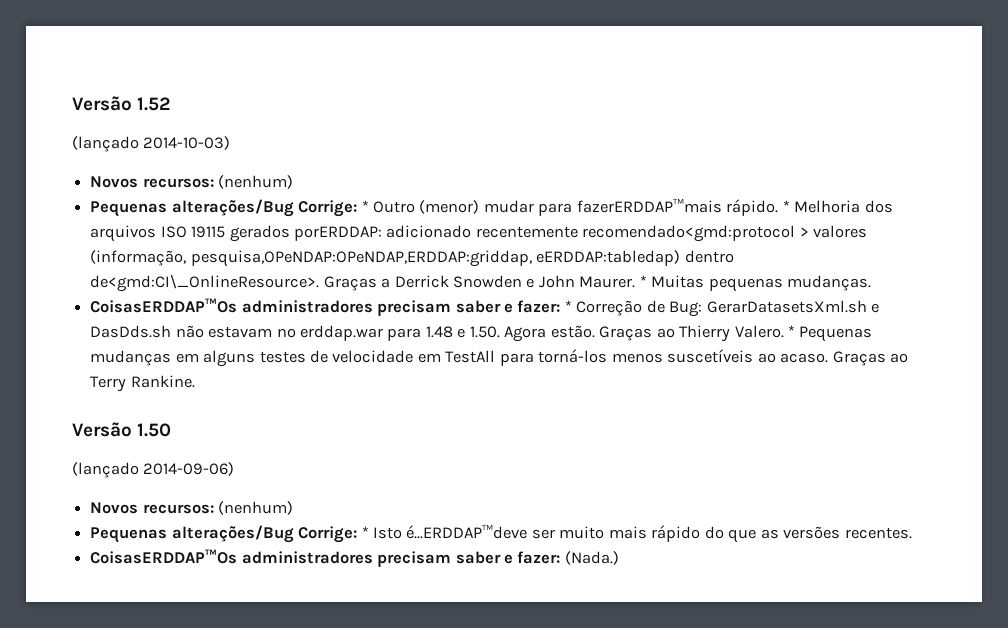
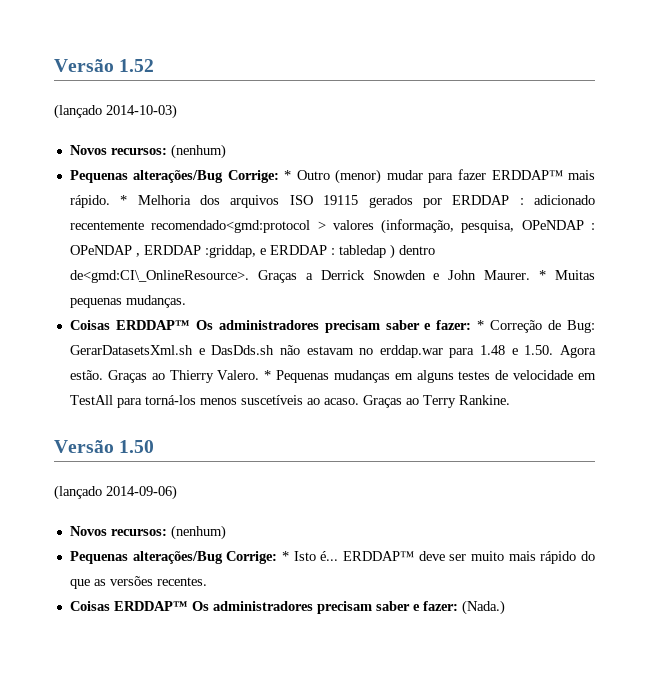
- Pequenas alterações/Bug Corrige: * Outro (menor) mudar para fazerERDDAP™mais rápido.
+ Pequenas alterações/Bug Corrige: * Outro (menor) mudar para fazer ERDDAP™ mais rápido.
- * Melhoria dos arquivos ISO 19115 gerados porERDDAP: adicionado recentemente recomendado<gmd:protocol > valores (informação, pesquisa,OPeNDAP:OPeNDAP,ERDDAP:griddap, eERDDAP:tabledap) dentro de<gmd:CI\_OnlineResource>.
+ * Melhoria dos arquivos ISO 19115 gerados por ERDDAP : adicionado recentemente recomendado<gmd:protocol > valores (informação, pesquisa, OPeNDAP : OPeNDAP , ERDDAP :griddap, e ERDDAP : tabledap ) dentro de<gmd:CI\_OnlineResource>.
- CoisasERDDAP™Os administradores precisam saber e fazer: * Correção de Bug: GerarDatasetsXml.sh e DasDds.sh não estavam no erddap.war para 1.48 e 1.50. Agora estão.
+ Coisas ERDDAP™ Os administradores precisam saber e fazer: * Correção de Bug: GerarDatasetsXml.sh e DasDds.sh não estavam no erddap.war para 1.48 e 1.50. Agora estão.
- Pequenas alterações/Bug Corrige: * Isto é...ERDDAP™deve ser muito mais rápido do que as versões recentes.
+ Pequenas alterações/Bug Corrige: * Isto é... ERDDAP™ deve ser muito mais rápido do que as versões recentes.
- CoisasERDDAP™Os administradores precisam saber e fazer: (Nada.)
+ Coisas ERDDAP™ Os administradores precisam saber e fazer: (Nada.)

